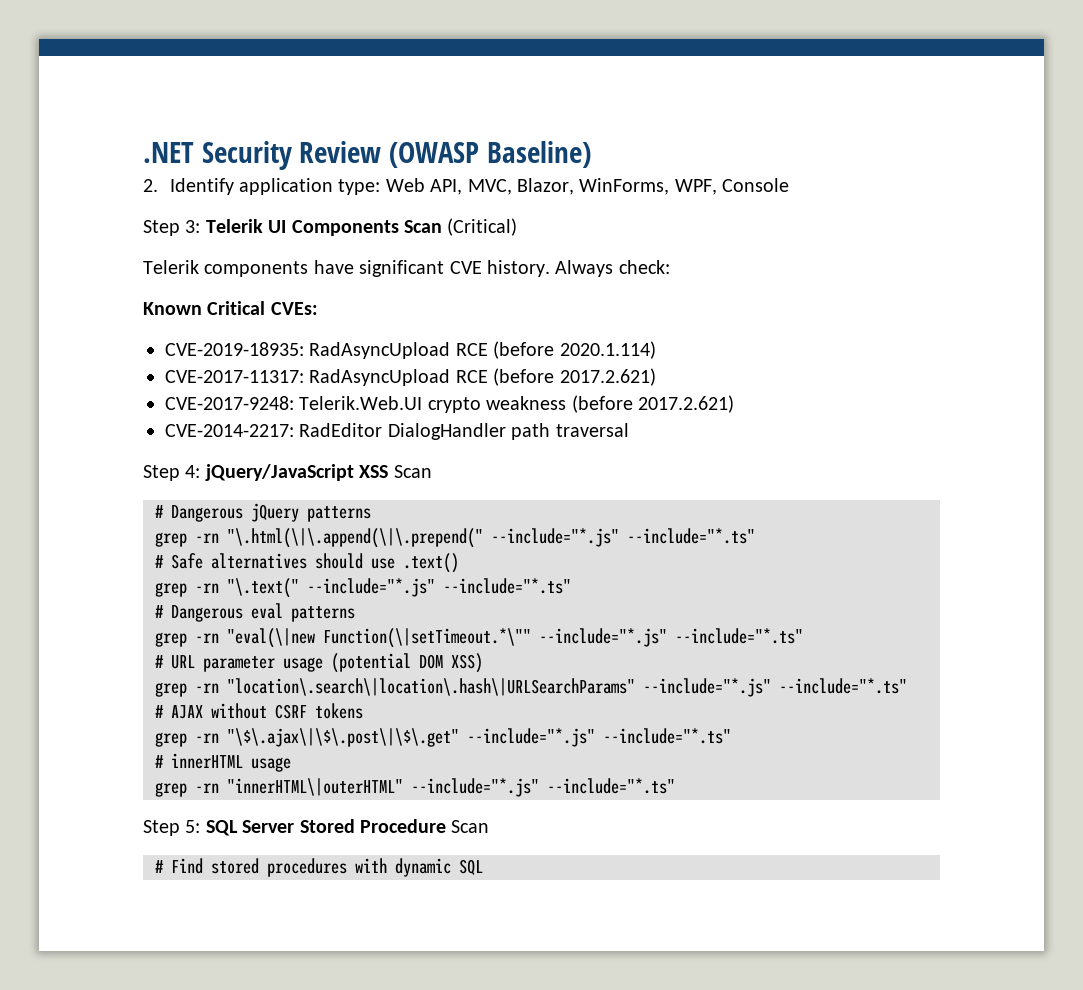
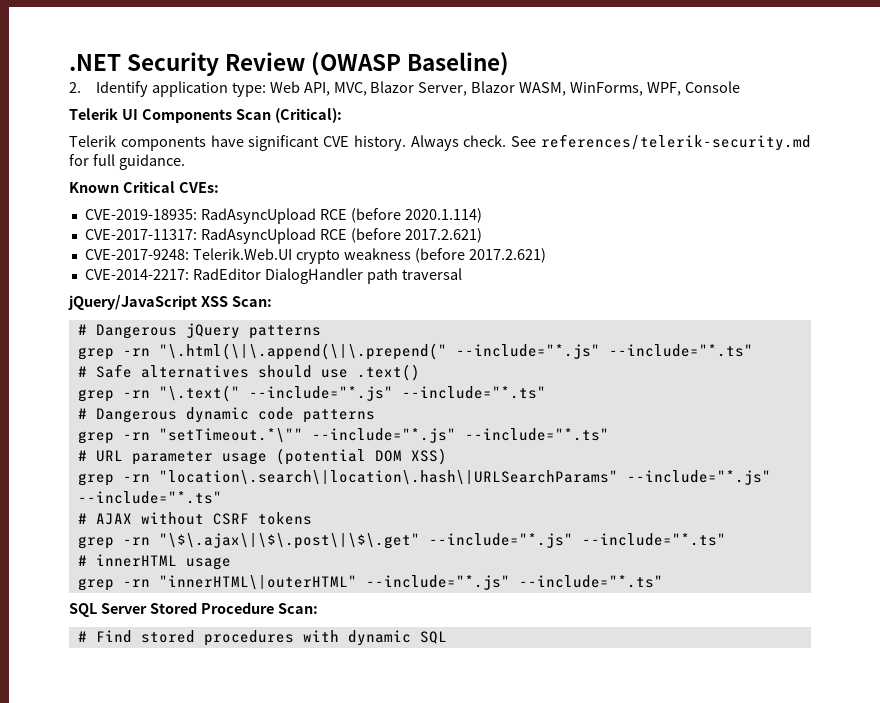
- 2. Identify application type: Web API, MVC, Blazor, WinForms, WPF, Console
+ 2. Identify application type: Web API, MVC, Blazor Server, Blazor WASM, WinForms, WPF, Console
- Step 3: Telerik UI Components Scan (Critical)
+ Telerik UI Components Scan (Critical):
- Always check:
+ Always check. See references/telerik-security.md for full guidance.
- Step 4: jQuery/JavaScript XSS Scan
+ jQuery/JavaScript XSS Scan:
- # Dangerous eval patterns
- grep -rn "eval(\|new Function(\|setTimeout.*\"" --include="*.js" --include="*.ts"
+ # Dangerous dynamic code patterns
+ grep -rn "setTimeout.*\"" --include="*.js" --include="*.ts"
- Step 5: SQL Server Stored Procedure Scan
+ SQL Server Stored Procedure Scan:

